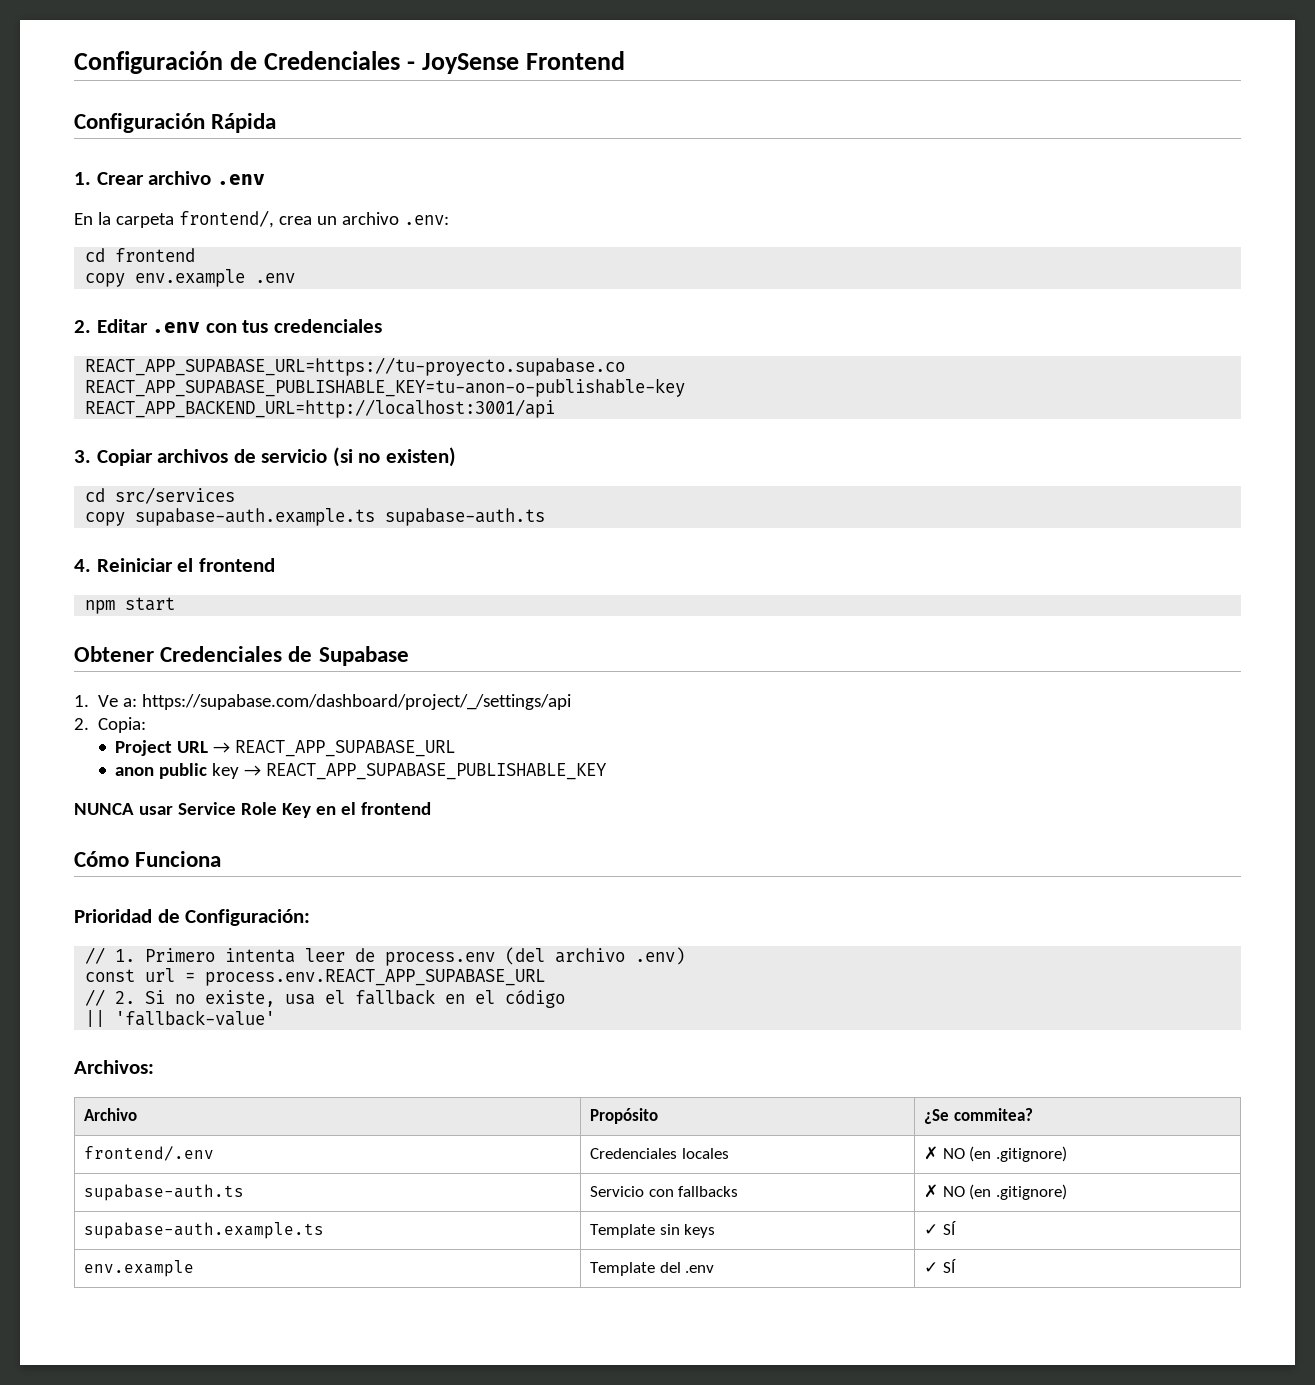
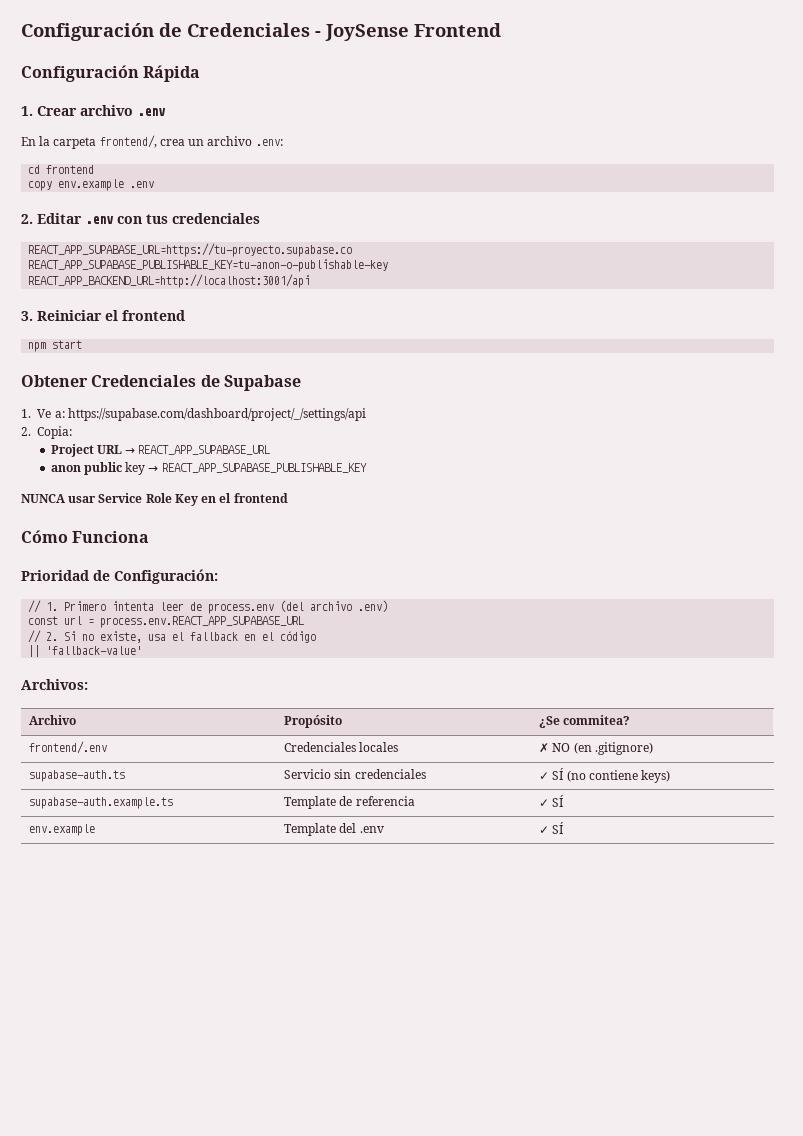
- 3. Copiar archivos de servicio (si no existen)
- cd src/services
- copy supabase-auth.example.ts supabase-auth.ts
- 4. Reiniciar el frontend
+ 3. Reiniciar el frontend
- supabase-auth.ts | Servicio con fallbacks | ✗ NO (en .gitignore)
+ supabase-auth.ts | Servicio sin credenciales | ✓ SÍ (no contiene keys)
- supabase-auth.example.ts | Template sin keys | ✓ SÍ
+ supabase-auth.example.ts | Template de referencia | ✓ SÍ

